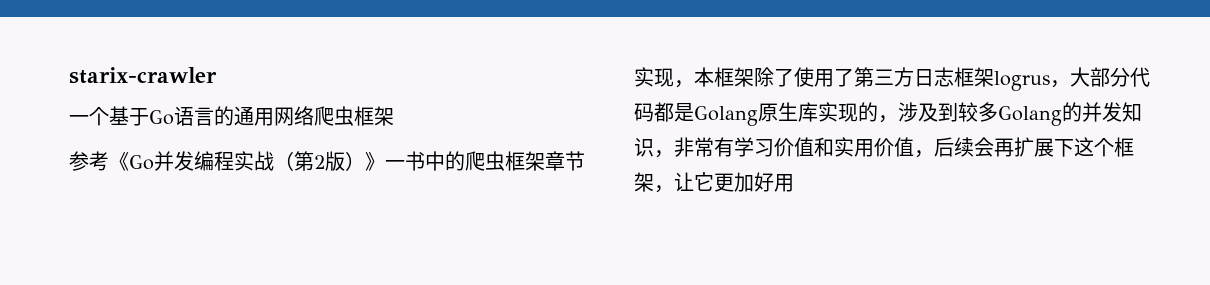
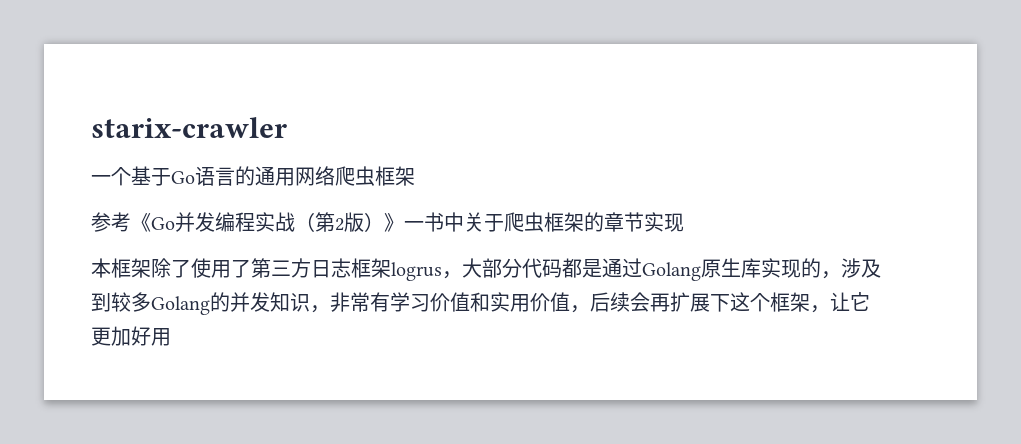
- 参考《Go并发编程实战（第2版）》一书中的爬虫框架章节实现，本框架除了使用了第三方日志框架logrus，大部分代码都是Golang原生库实现的，涉及到较多Golang的并发知识，非常有学习价值和实用价值，后续会再扩展下这个框架，让它更加好用
+ 参考《Go并发编程实战（第2版）》一书中关于爬虫框架的章节实现
+ 本框架除了使用了第三方日志框架logrus，大部分代码都是通过Golang原生库实现的，涉及到较多Golang的并发知识，非常有学习价值和实用价值，后续会再扩展下这个框架，让它更加好用

